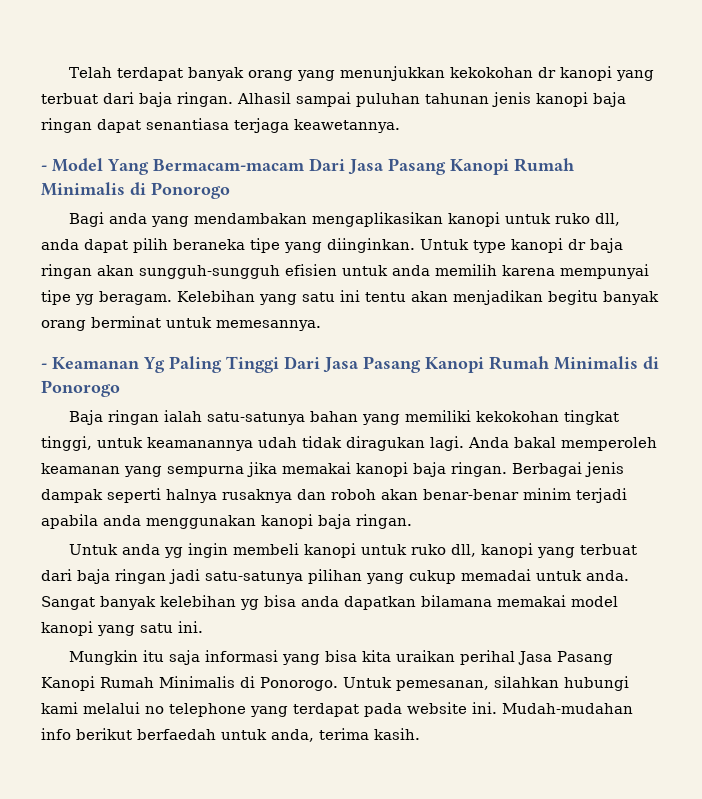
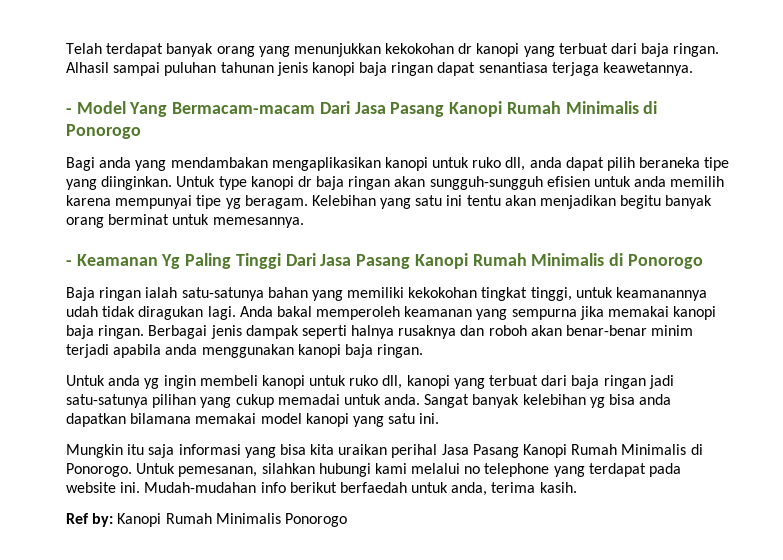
+ Ref by: Kanopi Rumah Minimalis Ponorogo

